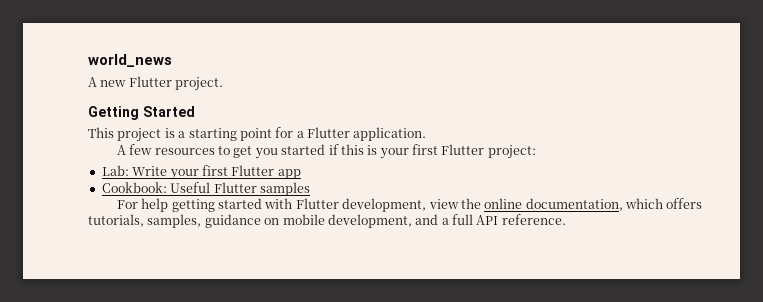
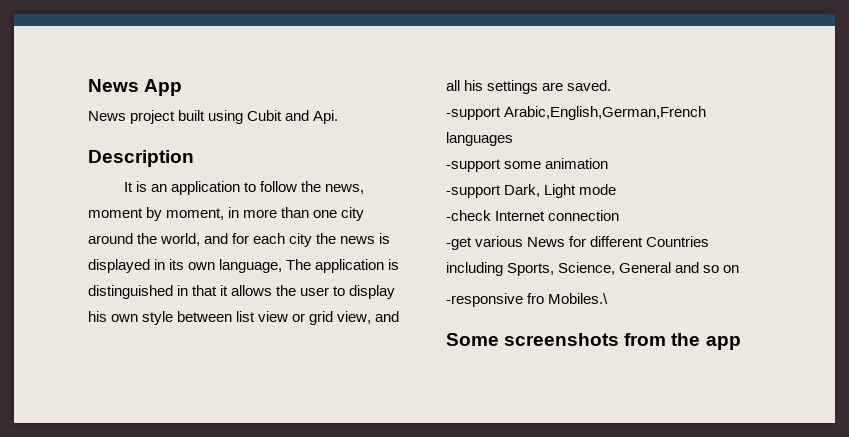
- world_news
- A new Flutter project.
- Getting Started
- This project is a starting point for a Flutter application.
- A few resources to get you started if this is your first Flutter project:
- Lab: Write your first Flutter app
- Cookbook: Useful Flutter samples
- For help getting started with Flutter development, view the online documentation, which offers tutorials, samples, guidance on mobile development, and a full API reference.
+ News App
+ News project built using Cubit and Api.
+ Description
+ It is an application to follow the news, moment by moment, in more than one city around the world, and for each city the news is displayed in its own language, The application is distinguished in that it allows the user to display his own style between list view or grid view, and all his settings are saved.
+ -support Arabic,English,German,French languages
+ -support some animation
+ -support Dark, Light mode
+ -check Internet connection
+ -get various News for different Countries including Sports, Science, General and so on
+ -responsive fro Mobiles.\
+ Some screenshots from the app

